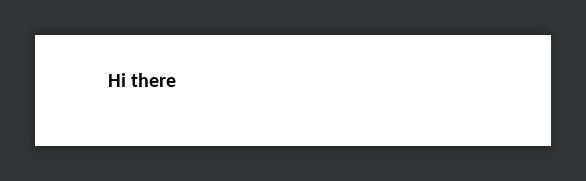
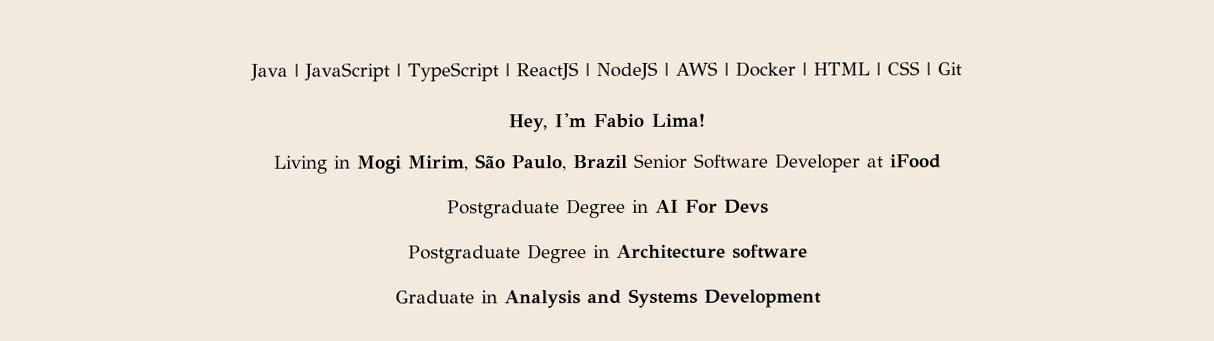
- Hi there
+ Java | JavaScript | TypeScript | ReactJS | NodeJS | AWS | Docker | HTML | CSS | Git
+ Hey, I'm Fabio Lima!
+ Living in Mogi Mirim, São Paulo, Brazil Senior Software Developer at iFood
+ Postgraduate Degree in AI For Devs
+ Postgraduate Degree in Architecture software
+ Graduate in Analysis and Systems Development

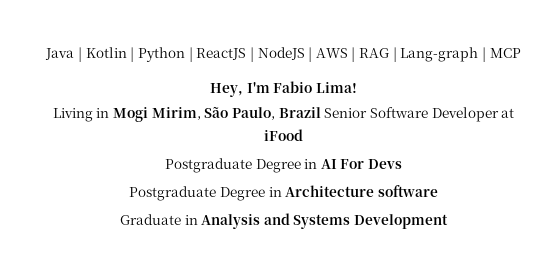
- Java | JavaScript | TypeScript | ReactJS | NodeJS | AWS | Docker | HTML | CSS | Git
+ Java | Kotlin | Python | ReactJS | NodeJS | AWS | RAG | Lang-graph | MCP

